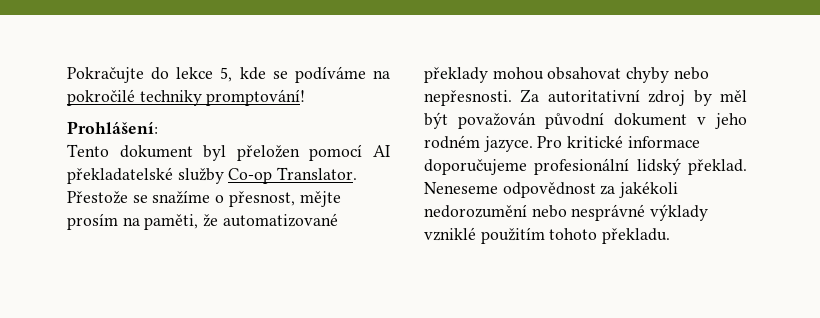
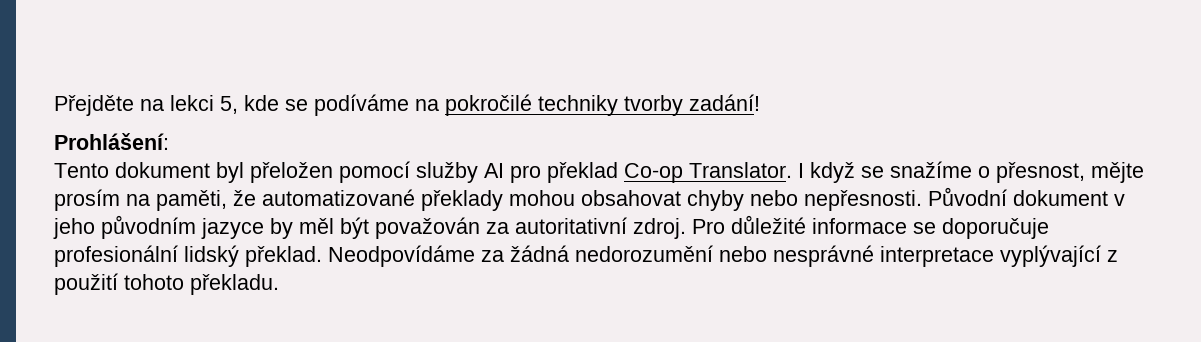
- Pokračujte do lekce 5, kde se podíváme na pokročilé techniky promptování!
+ Přejděte na lekci 5, kde se podíváme na pokročilé techniky tvorby zadání!
- Tento dokument byl přeložen pomocí AI překladatelské služby Co-op Translator. Přestože se snažíme o přesnost, mějte prosím na paměti, že automatizované překlady mohou obsahovat chyby nebo nepřesnosti.
+ Tento dokument byl přeložen pomocí služby AI pro překlad Co-op Translator. I když se snažíme o přesnost, mějte prosím na paměti, že automatizované překlady mohou obsahovat chyby nebo nepřesnosti.
- Za autoritativní zdroj by měl být považován původní dokument v jeho rodném jazyce. Pro kritické informace doporučujeme profesionální lidský překlad. Neneseme odpovědnost za jakékoli nedorozumění nebo nesprávné výklady vzniklé použitím tohoto překladu.
+ Původní dokument v jeho původním jazyce by měl být považován za autoritativní zdroj. Pro důležité informace se doporučuje profesionální lidský překlad. Neodpovídáme za žádná nedorozumění nebo nesprávné interpretace vyplývající z použití tohoto překladu.

